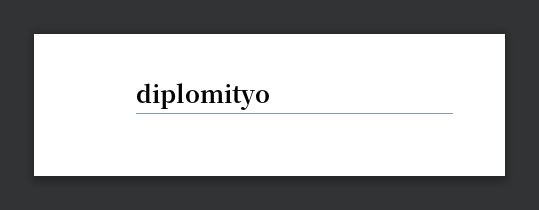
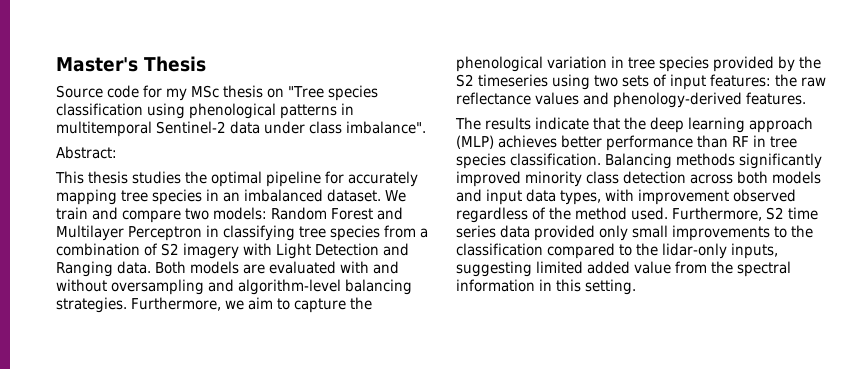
- diplomityo
+ Master's Thesis
+ Source code for my MSc thesis on "Tree species classification using phenological patterns in multitemporal Sentinel-2 data under class imbalance".
+ Abstract:
+ This thesis studies the optimal pipeline for accurately mapping tree species in an imbalanced dataset. We train and compare two models: Random Forest and Multilayer Perceptron in classifying tree species from a combination of S2 imagery with Light Detection and Ranging data. Both models are evaluated with and without oversampling and algorithm-level balancing strategies. Furthermore, we aim to capture the phenological variation in tree species provided by the S2 timeseries using two sets of input features: the raw reflectance values and phenology-derived features.
+ The results indicate that the deep learning approach (MLP) achieves better performance than RF in tree species classification. Balancing methods significantly improved minority class detection across both models and input data types, with improvement observed regardless of the method used. Furthermore, S2 time series data provided only small improvements to the classification compared to the lidar-only inputs, suggesting limited added value from the spectral information in this setting.

